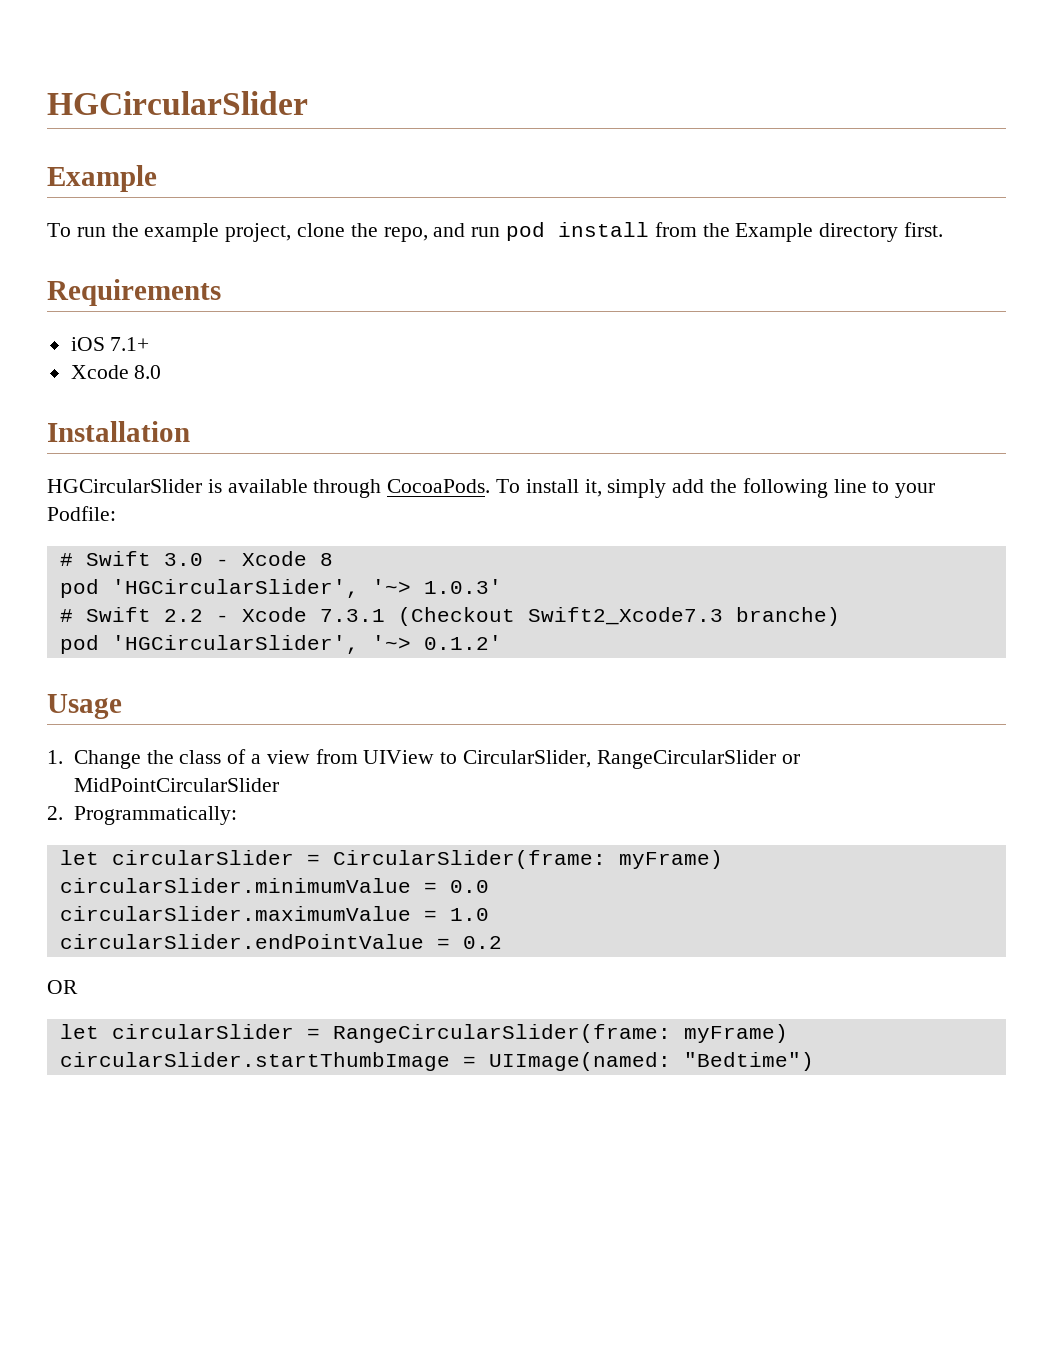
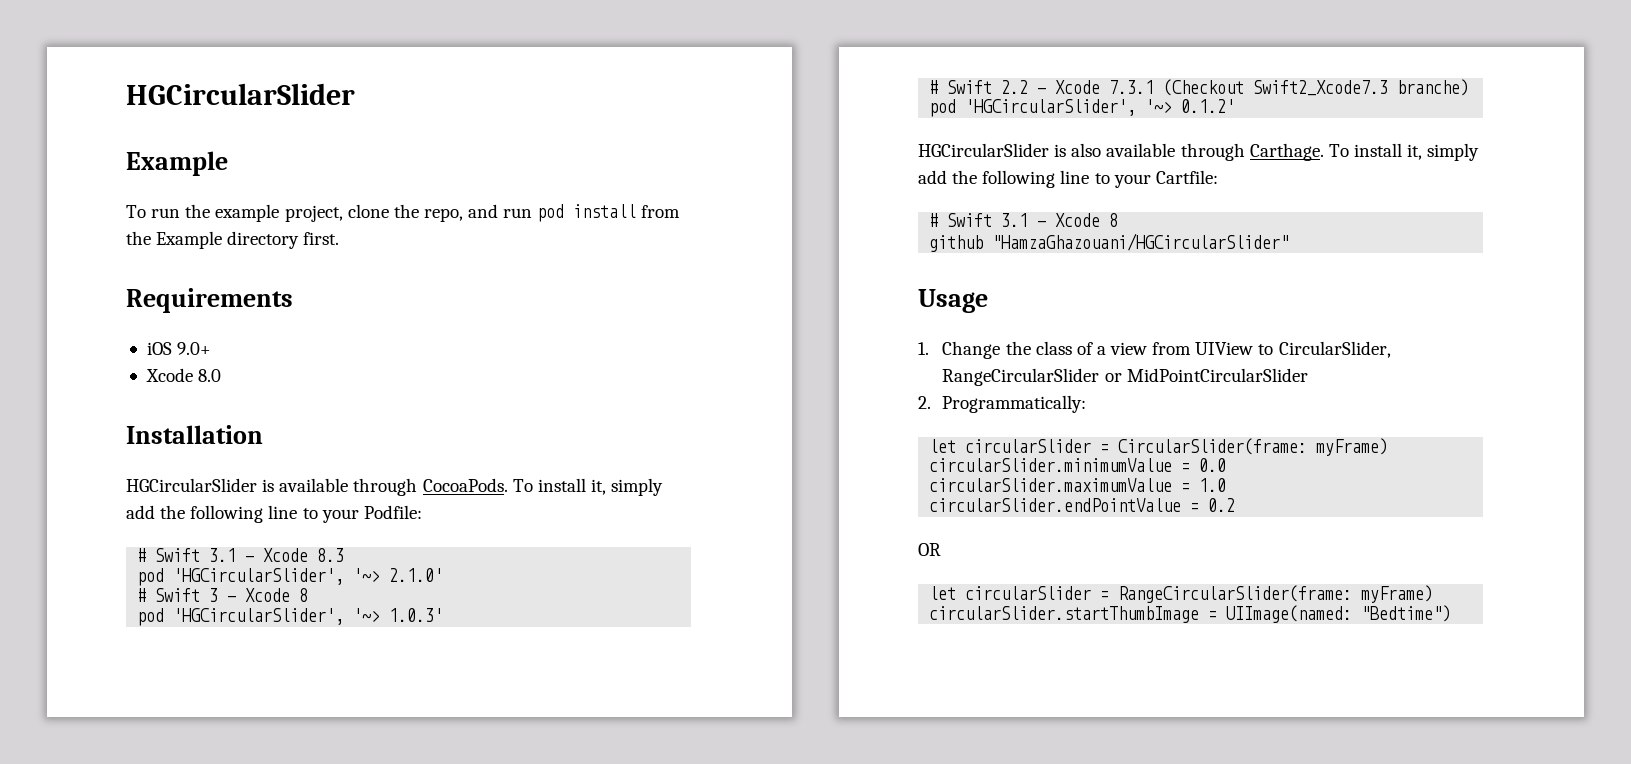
- iOS 7.1+
+ iOS 9.0+
- # Swift 3.0 - Xcode 8
+ # Swift 3.1 - Xcode 8.3
+ pod 'HGCircularSlider', '~> 2.1.0'
+ # Swift 3 - Xcode 8
+ HGCircularSlider is also available through Carthage. To install it, simply add the following line to your Cartfile:
+ # Swift 3.1 - Xcode 8
+ github "HamzaGhazouani/HGCircularSlider"

